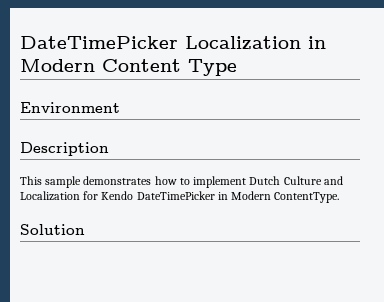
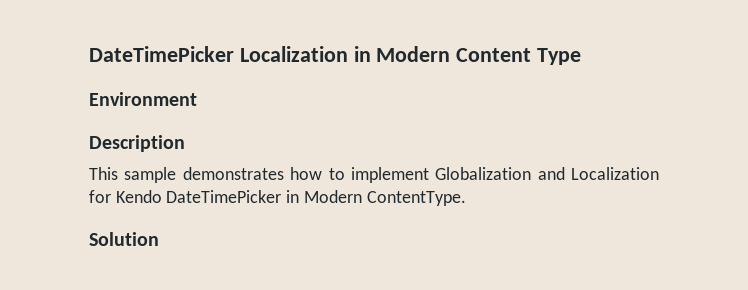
- This sample demonstrates how to implement Dutch Culture and Localization for Kendo DateTimePicker in Modern ContentType.
+ This sample demonstrates how to implement Globalization and Localization for Kendo DateTimePicker in Modern ContentType.

